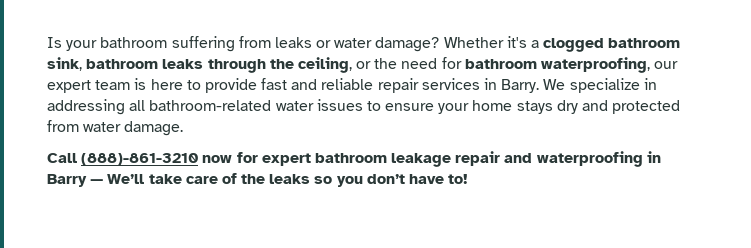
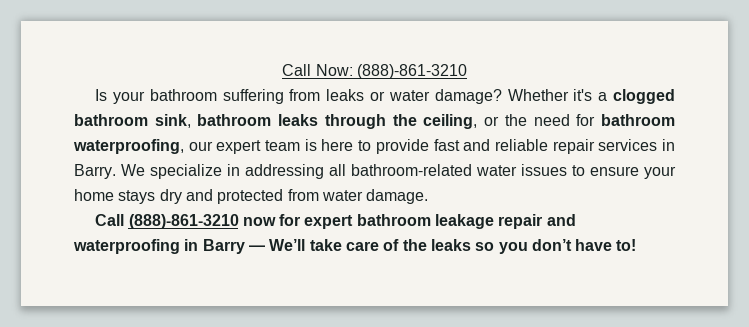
+ Call Now: (888)-861-3210

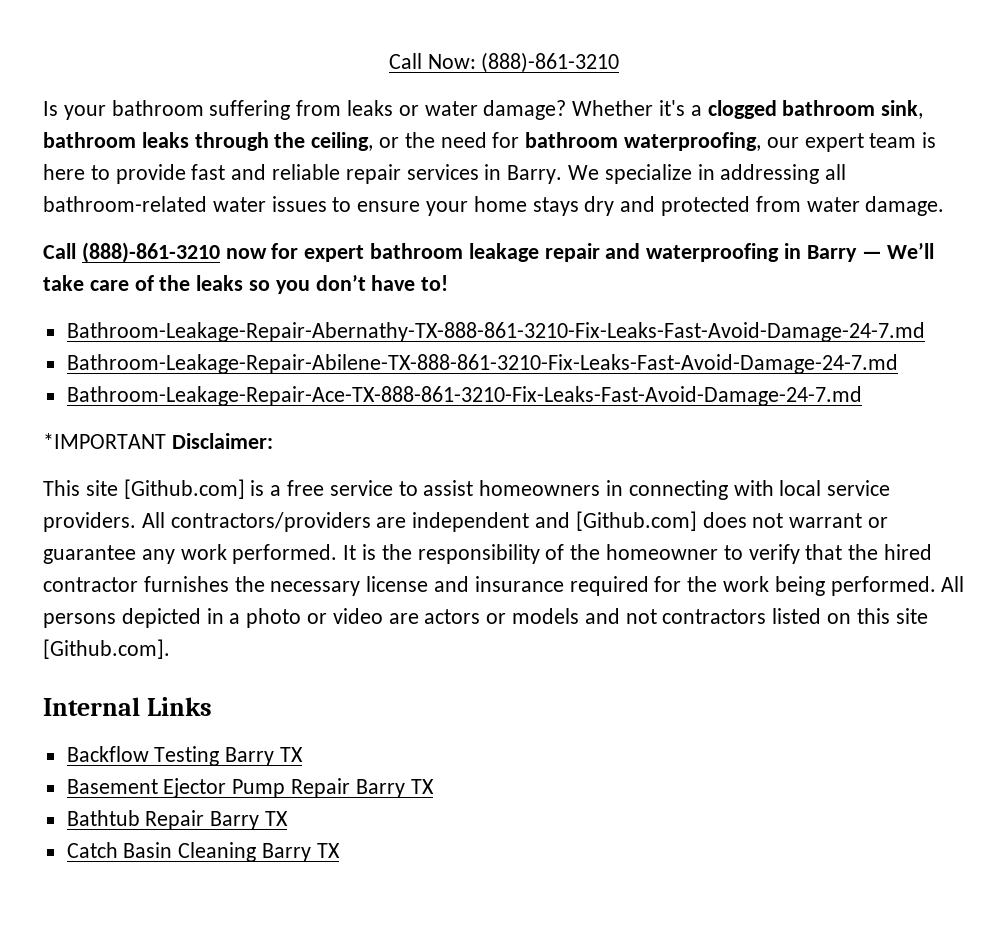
+ Bathroom-Leakage-Repair-Abernathy-TX-888-861-3210-Fix-Leaks-Fast-Avoid-Damage-24-7.md
+ Bathroom-Leakage-Repair-Abilene-TX-888-861-3210-Fix-Leaks-Fast-Avoid-Damage-24-7.md
+ Bathroom-Leakage-Repair-Ace-TX-888-861-3210-Fix-Leaks-Fast-Avoid-Damage-24-7.md
+ *IMPORTANT Disclaimer:
+ This site [Github.com] is a free service to assist homeowners in connecting with local service providers. All contractors/providers are independent and [Github.com] does not warrant or guarantee any work performed. It is the responsibility of the homeowner to verify that the hired contractor furnishes the necessary license and insurance required for the work being performed. All persons depicted in a photo or video are actors or models and not contractors listed on this site [Github.com].
+ Internal Links
+ Backflow Testing Barry TX
+ Basement Ejector Pump Repair Barry TX
+ Bathtub Repair Barry TX
+ Catch Basin Cleaning Barry TX

